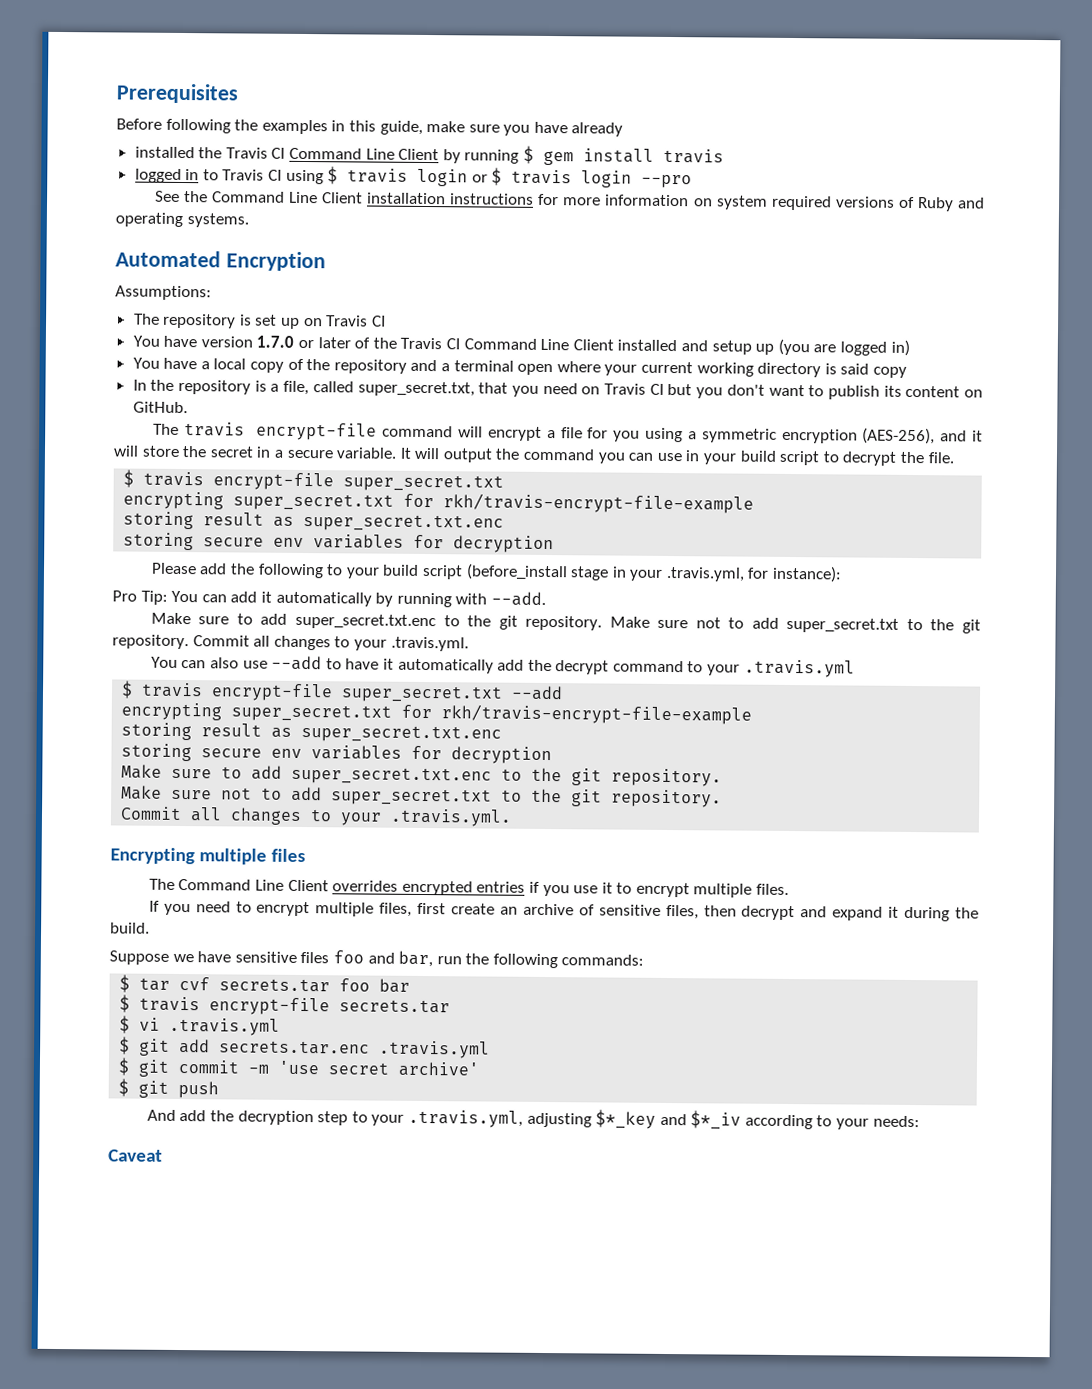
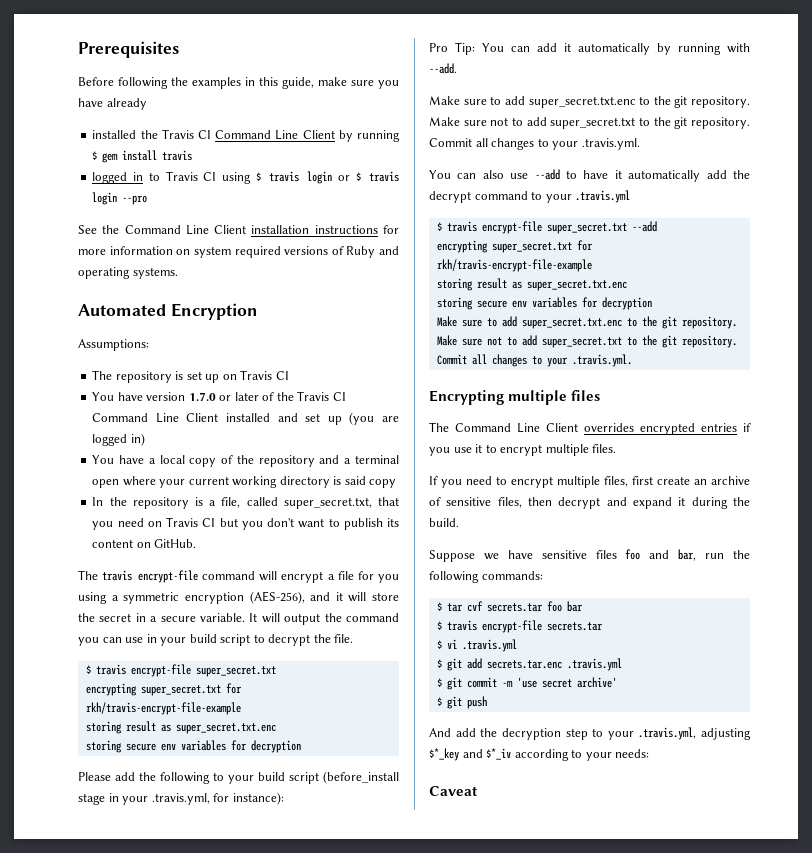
- You have version 1.7.0 or later of the Travis CI Command Line Client installed and setup up (you are logged in)
+ You have version 1.7.0 or later of the Travis CI Command Line Client installed and set up (you are logged in)

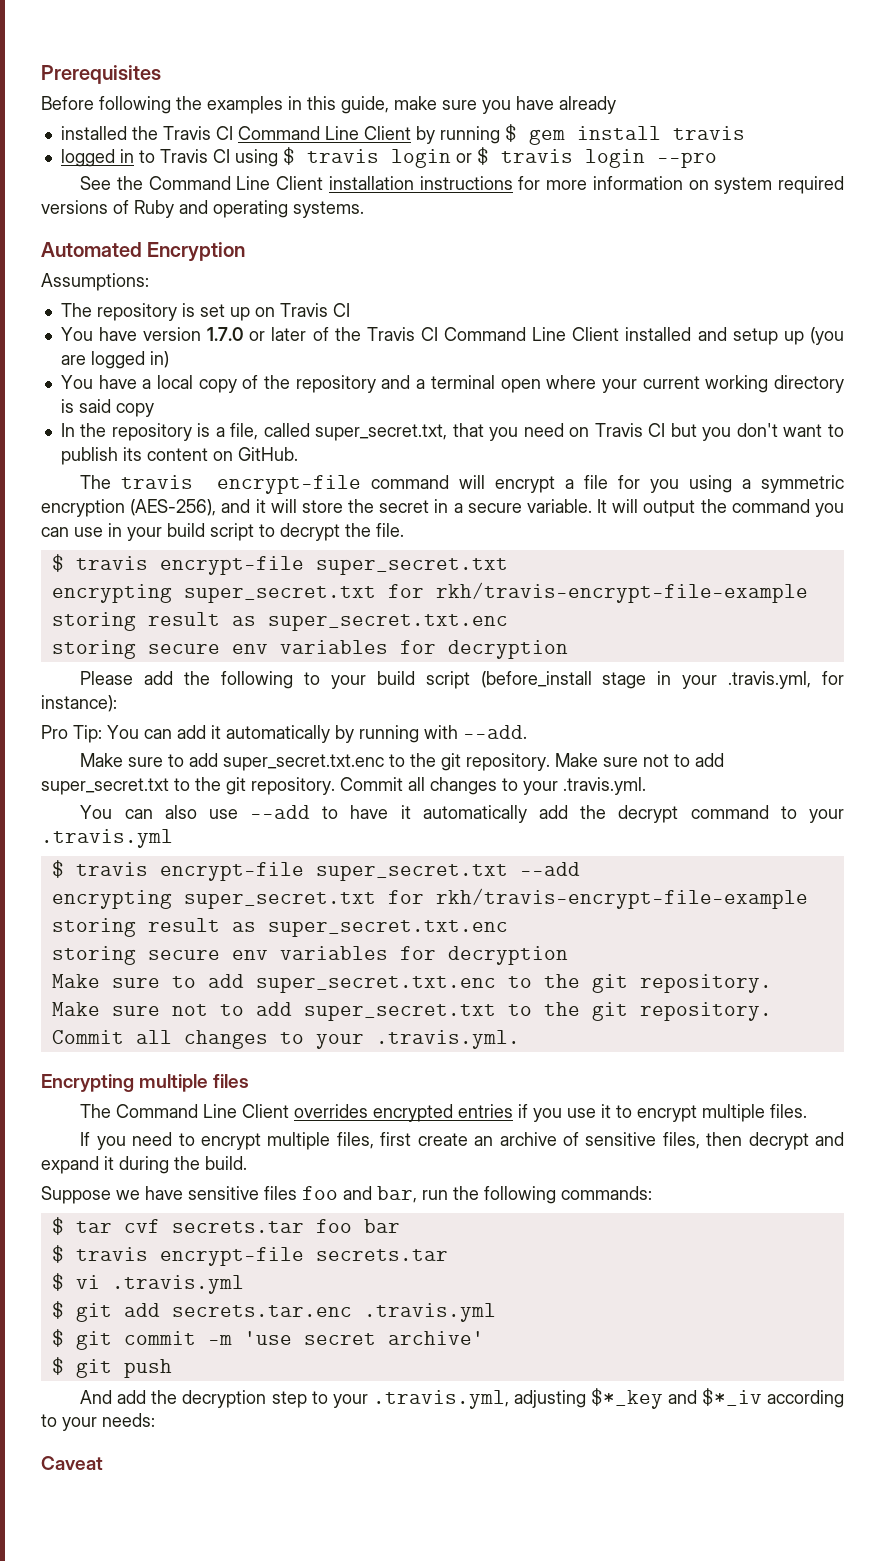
- You have version 1.7.0 or later of the Travis CI Command Line Client installed and set up (you are logged in)
+ You have version 1.7.0 or later of the Travis CI Command Line Client installed and setup up (you are logged in)

